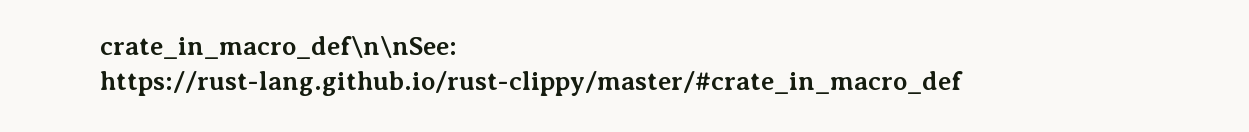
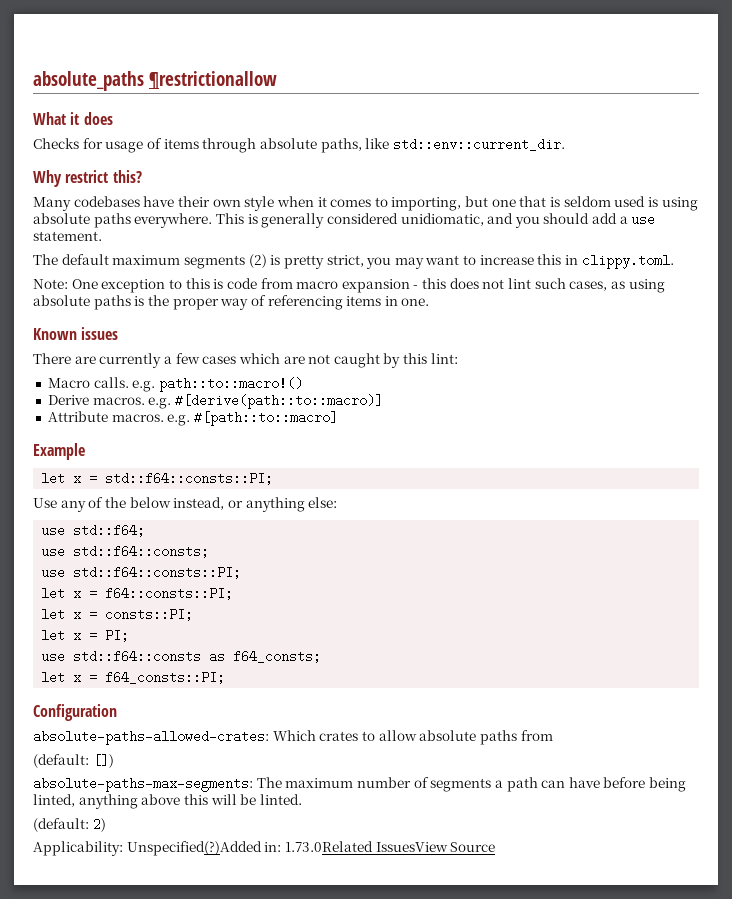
- crate_in_macro_def\n\nSee: https://rust-lang.github.io/rust-clippy/master/#crate_in_macro_def
+ absolute_paths ¶restrictionallow
+ What it does
+ Checks for usage of items through absolute paths, like std::env::current_dir.
+ Why restrict this?
+ Many codebases have their own style when it comes to importing, but one that is seldom used is using absolute paths everywhere. This is generally considered unidiomatic, and you should add a use statement.
+ The default maximum segments (2) is pretty strict, you may want to increase this in clippy.toml.
+ Note: One exception to this is code from macro expansion - this does not lint such cases, as using absolute paths is the proper way of referencing items in one.
+ Known issues
+ There are currently a few cases which are not caught by this lint:
+ Macro calls. e.g. path::to::macro!()
+ Derive macros. e.g. #[derive(path::to::macro)]
+ Attribute macros. e.g. #[path::to::macro]
+ Example
+ let x = std::f64::consts::PI;
+ Use any of the below instead, or anything else:
+ use std::f64;
+ use std::f64::consts;
+ use std::f64::consts::PI;
+ let x = f64::consts::PI;
+ let x = consts::PI;
+ let x = PI;
+ use std::f64::consts as f64_consts;
+ let x = f64_consts::PI;
+ Configuration
+ absolute-paths-allowed-crates: Which crates to allow absolute paths from
+ (default: [])
+ absolute-paths-max-segments: The maximum number of segments a path can have before being linted, anything above this will be linted.
+ (default: 2)
+ Applicability: Unspecified(?)Added in: 1.73.0Related IssuesView Source

